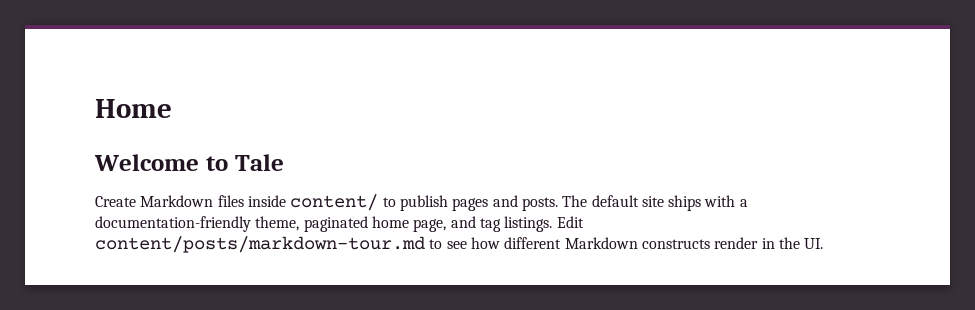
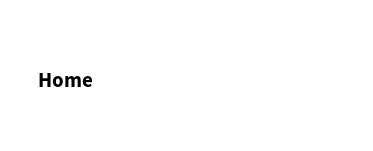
- Welcome to Tale
- Create Markdown files inside content/ to publish pages and posts. The default site ships with a documentation-friendly theme, paginated home page, and tag listings. Edit content/posts/markdown-tour.md to see how different Markdown constructs render in the UI.

